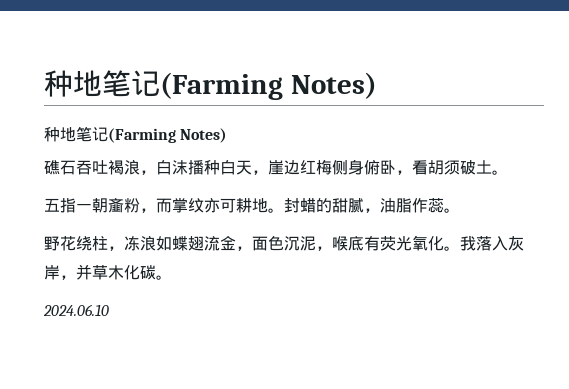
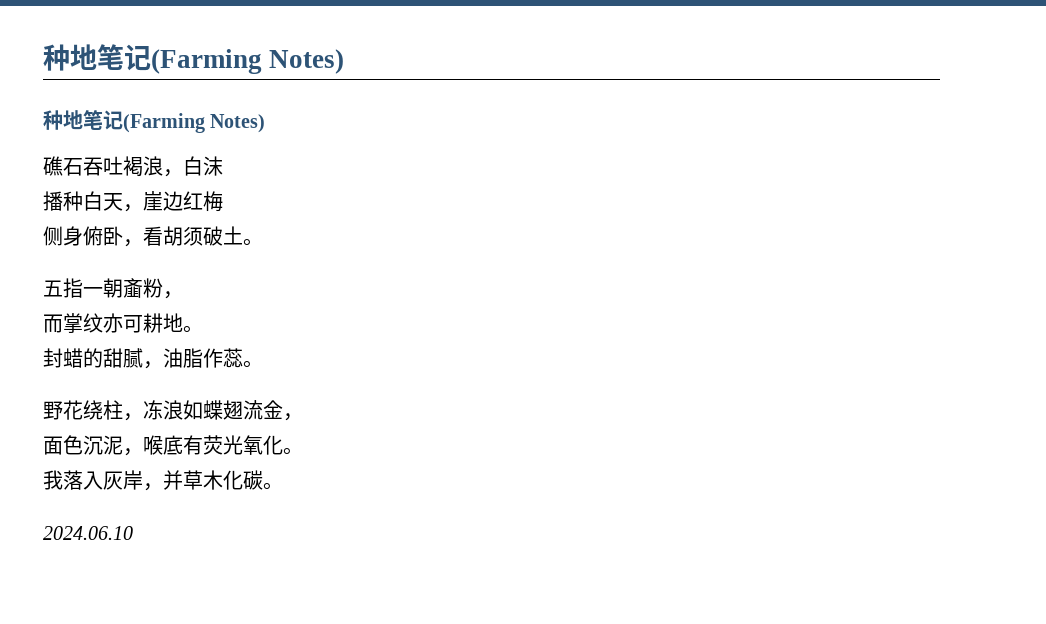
- 礁石吞吐褐浪，白沫播种白天，崖边红梅侧身俯卧，看胡须破土。
+ 礁石吞吐褐浪，白沫
+ 播种白天，崖边红梅
+ 侧身俯卧，看胡须破土。
- 五指一朝齑粉，而掌纹亦可耕地。封蜡的甜腻，油脂作蕊。
+ 五指一朝齑粉，
+ 而掌纹亦可耕地。
+ 封蜡的甜腻，油脂作蕊。
- 野花绕柱，冻浪如蝶翅流金，面色沉泥，喉底有荧光氧化。我落入灰岸，并草木化碳。
+ 野花绕柱，冻浪如蝶翅流金，
+ 面色沉泥，喉底有荧光氧化。
+ 我落入灰岸，并草木化碳。

